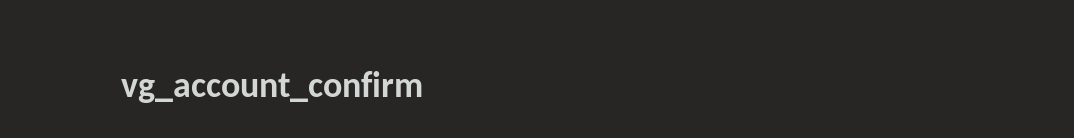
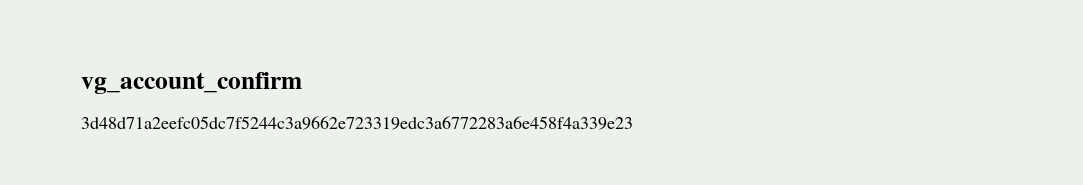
+ 3d48d71a2eefc05dc7f5244c3a9662e723319edc3a6772283a6e458f4a339e23

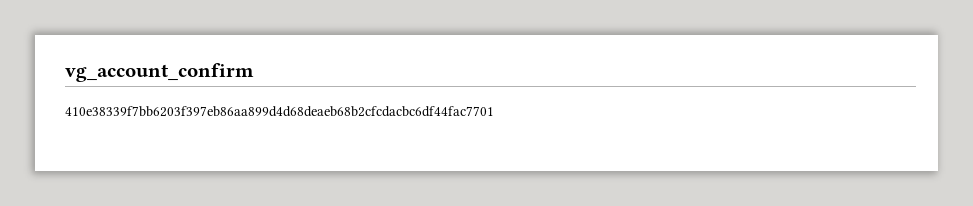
- 3d48d71a2eefc05dc7f5244c3a9662e723319edc3a6772283a6e458f4a339e23
+ 410e38339f7bb6203f397eb86aa899d4d68deaeb68b2cfcdacbc6df44fac7701

